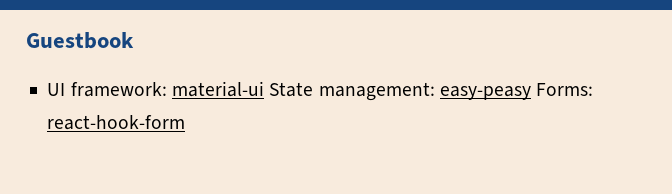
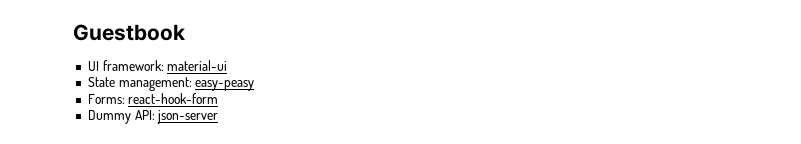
- UI framework: material-ui State management: easy-peasy Forms: react-hook-form
+ UI framework: material-ui
+ State management: easy-peasy
+ Forms: react-hook-form
+ Dummy API: json-server

